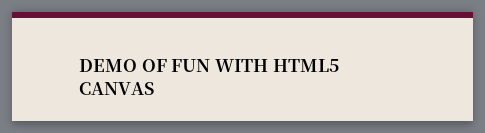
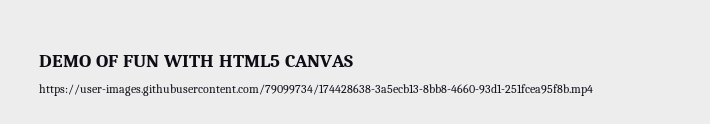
+ https://user-images.githubusercontent.com/79099734/174428638-3a5ecb13-8bb8-4660-93d1-251fcea95f8b.mp4

